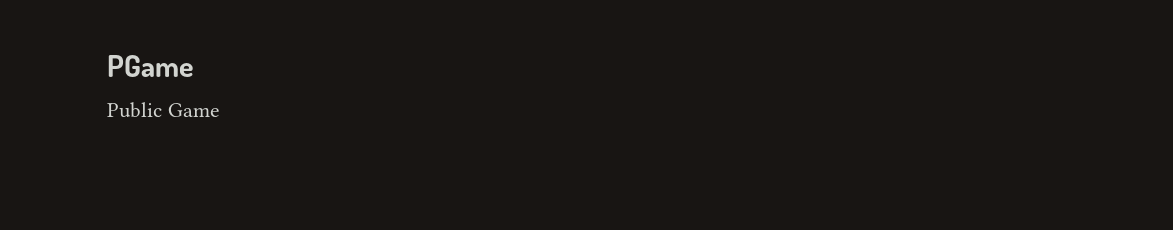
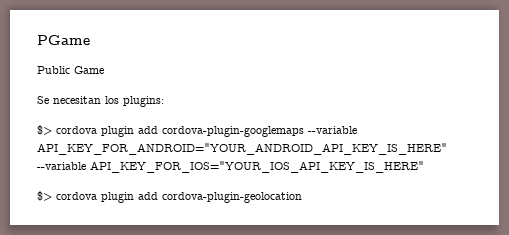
+ Se necesitan los plugins:
+ $> cordova plugin add cordova-plugin-googlemaps --variable API_KEY_FOR_ANDROID="YOUR_ANDROID_API_KEY_IS_HERE" --variable API_KEY_FOR_IOS="YOUR_IOS_API_KEY_IS_HERE"
+ $> cordova plugin add cordova-plugin-geolocation

